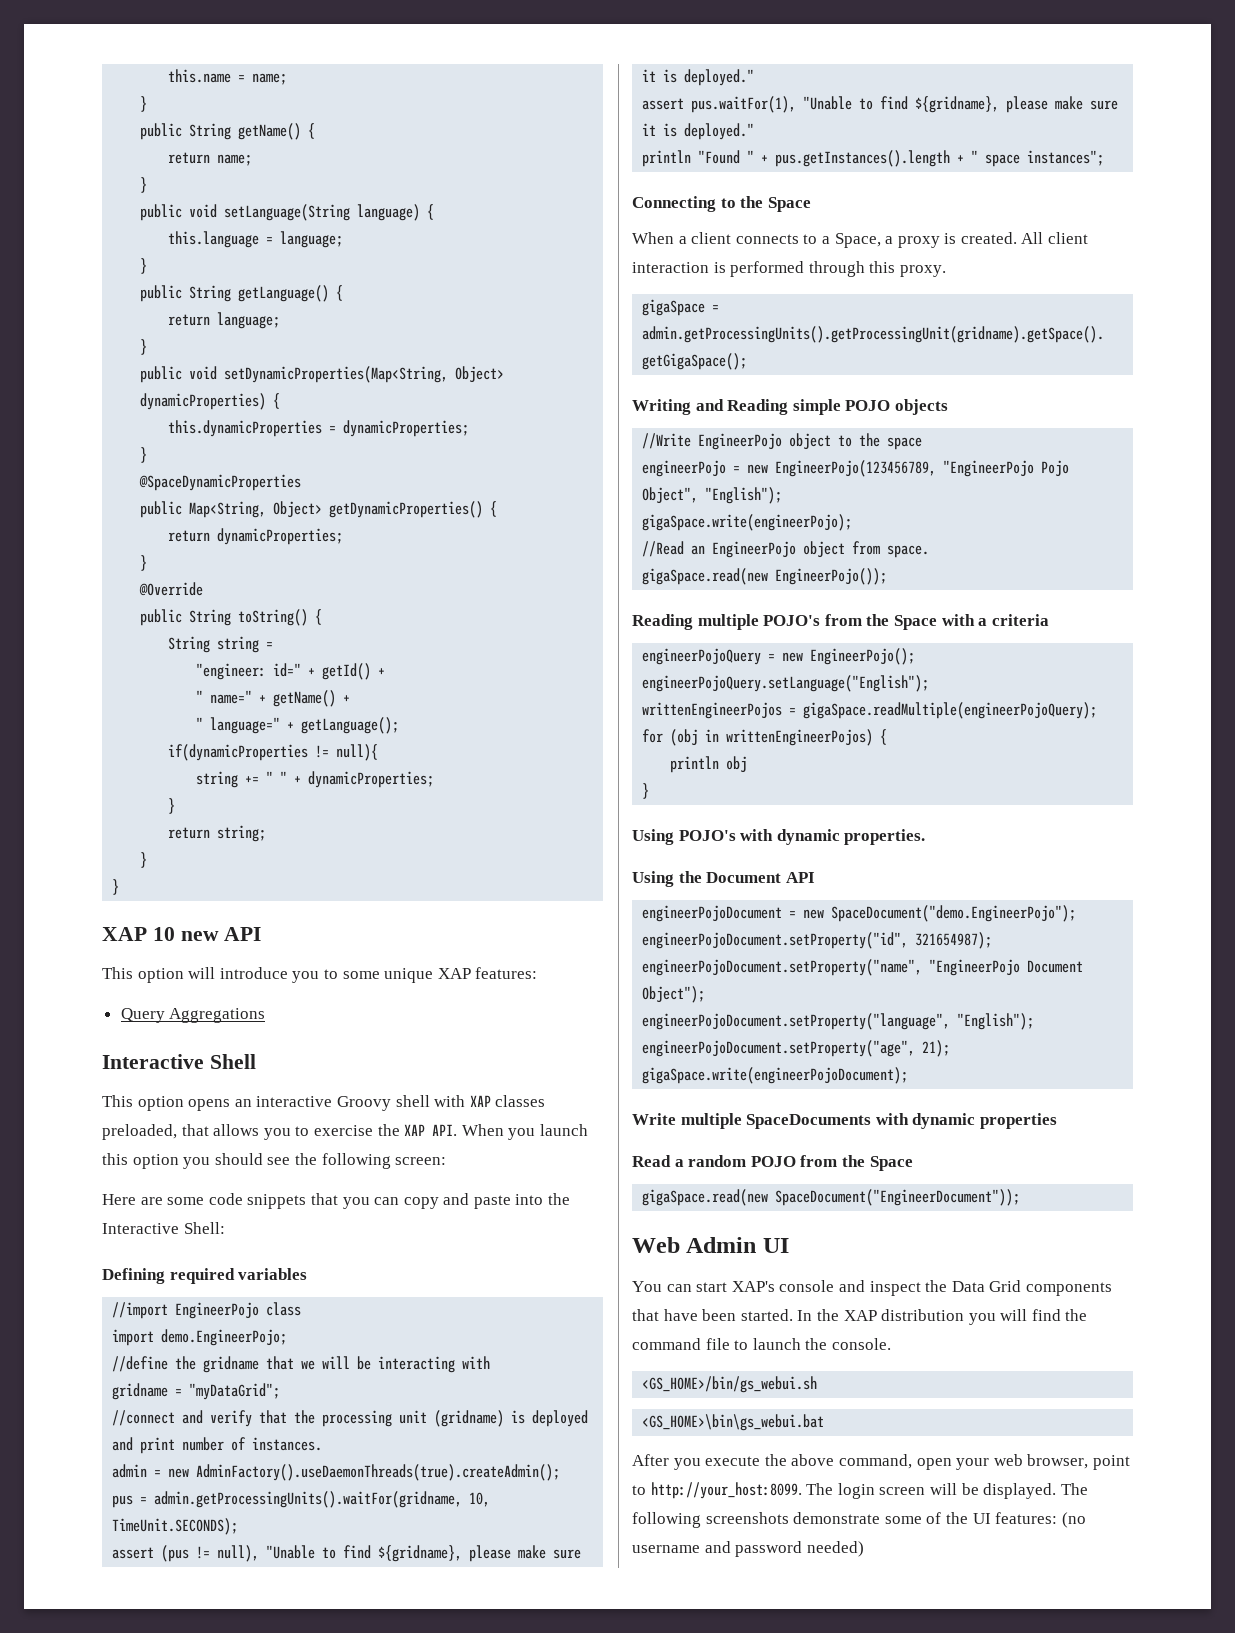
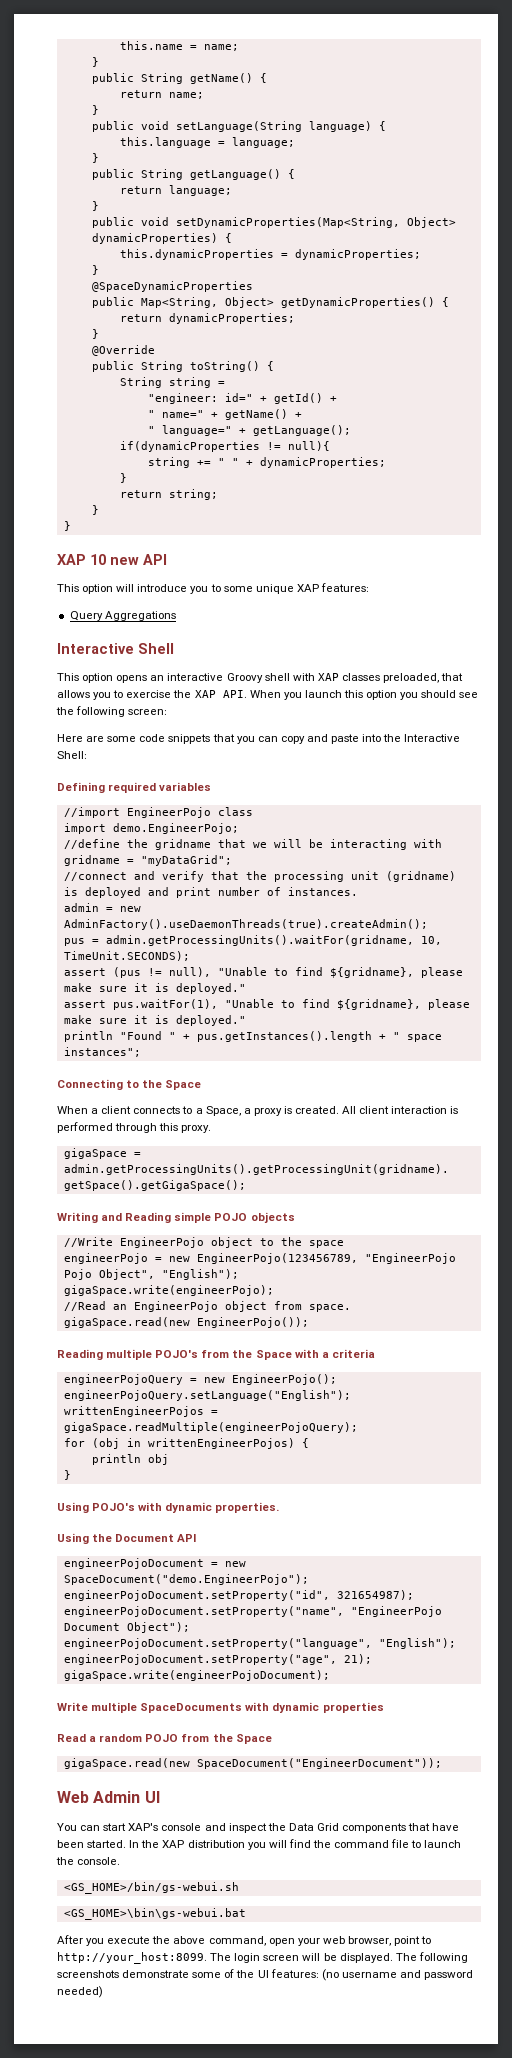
- <GS_HOME>/bin/gs_webui.sh
- <GS_HOME>\bin\gs_webui.bat
+ <GS_HOME>/bin/gs-webui.sh
+ <GS_HOME>\bin\gs-webui.bat

